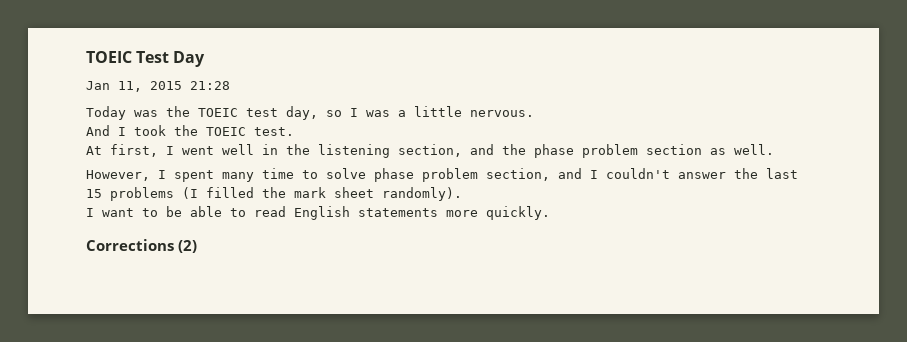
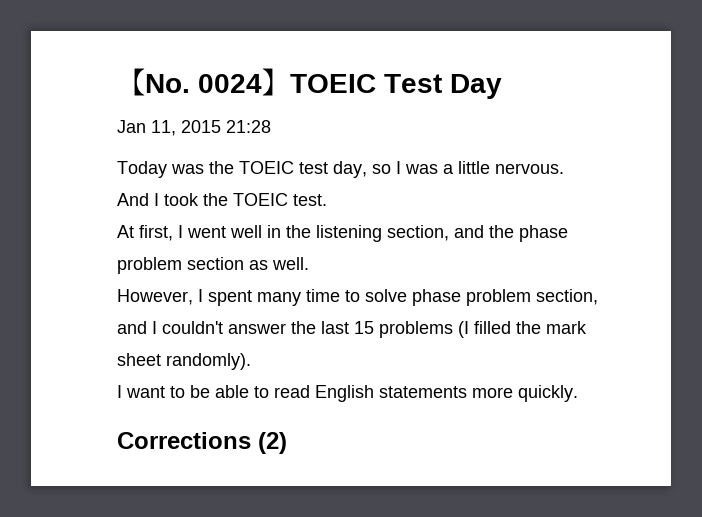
- TOEIC Test Day
+ 【No. 0024】TOEIC Test Day

